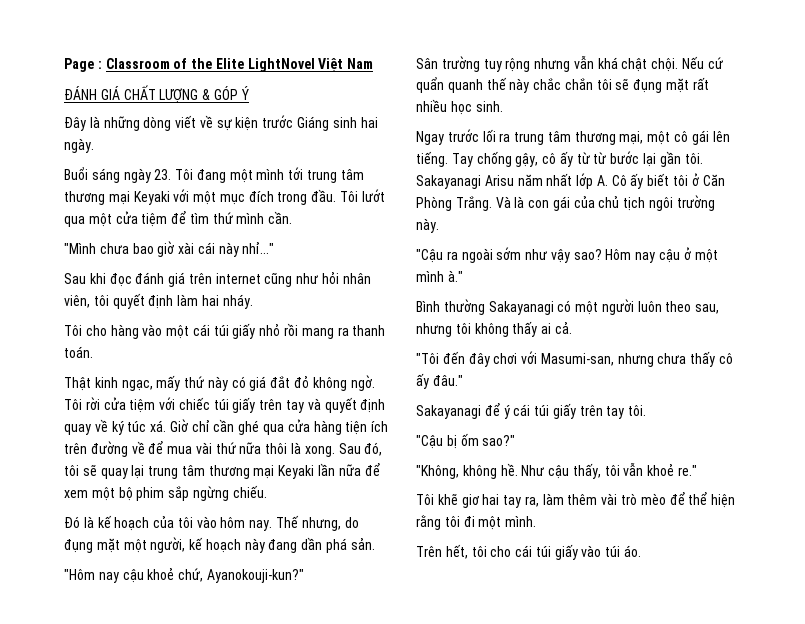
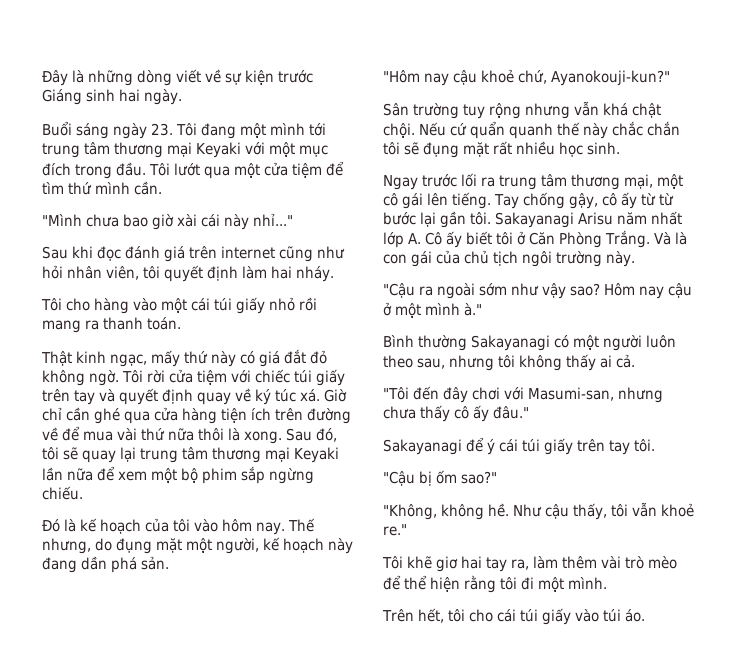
- Page : Classroom of the Elite LightNovel Việt Nam
- ĐÁNH GIÁ CHẤT LƯỢNG & GÓP Ý

